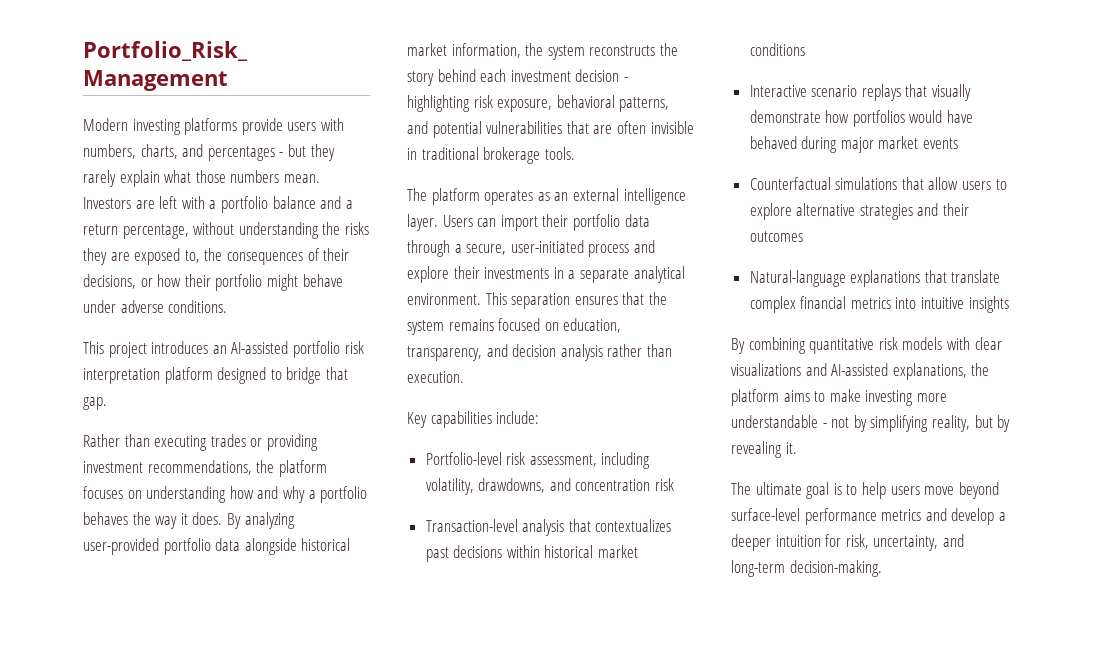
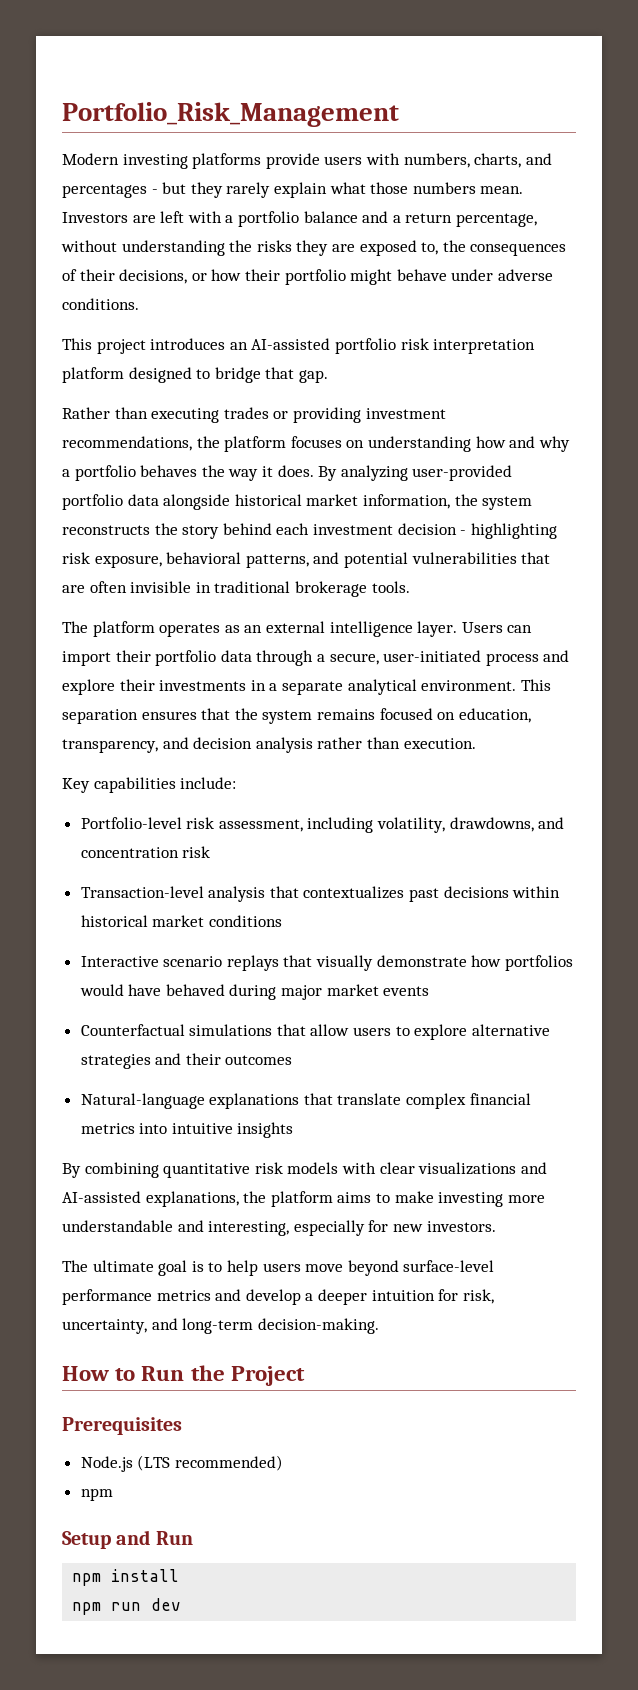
- By combining quantitative risk models with clear visualizations and AI-assisted explanations, the platform aims to make investing more understandable - not by simplifying reality, but by revealing it.
+ By combining quantitative risk models with clear visualizations and AI-assisted explanations, the platform aims to make investing more understandable and interesting, especially for new investors.
+ How to Run the Project
+ Prerequisites
+ Node.js (LTS recommended)
+ npm
+ Setup and Run
+ npm install
+ npm run dev

